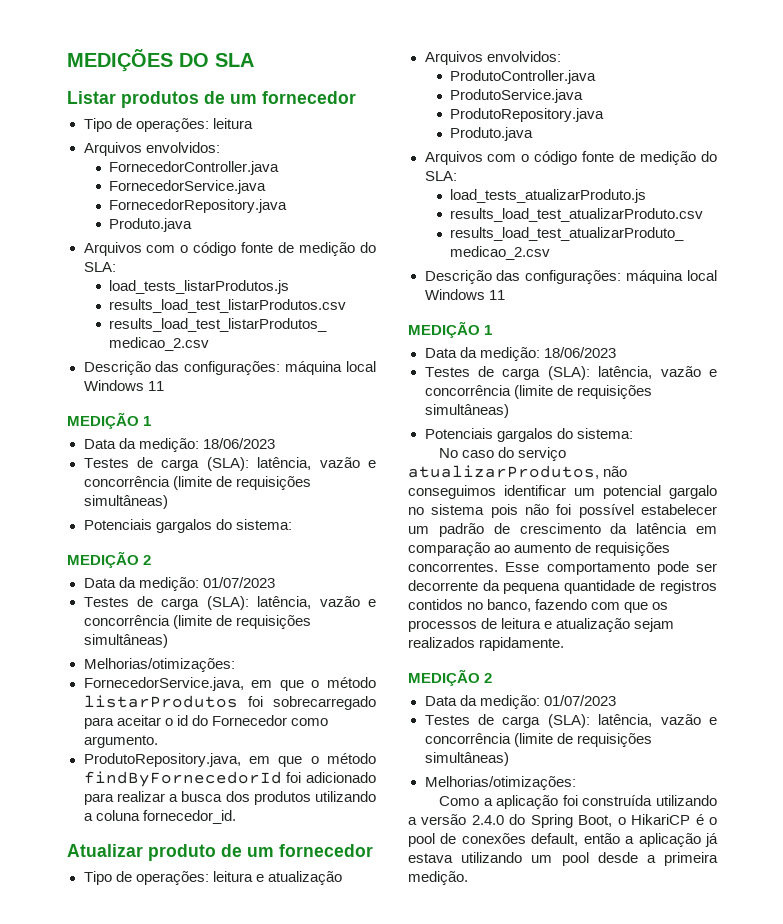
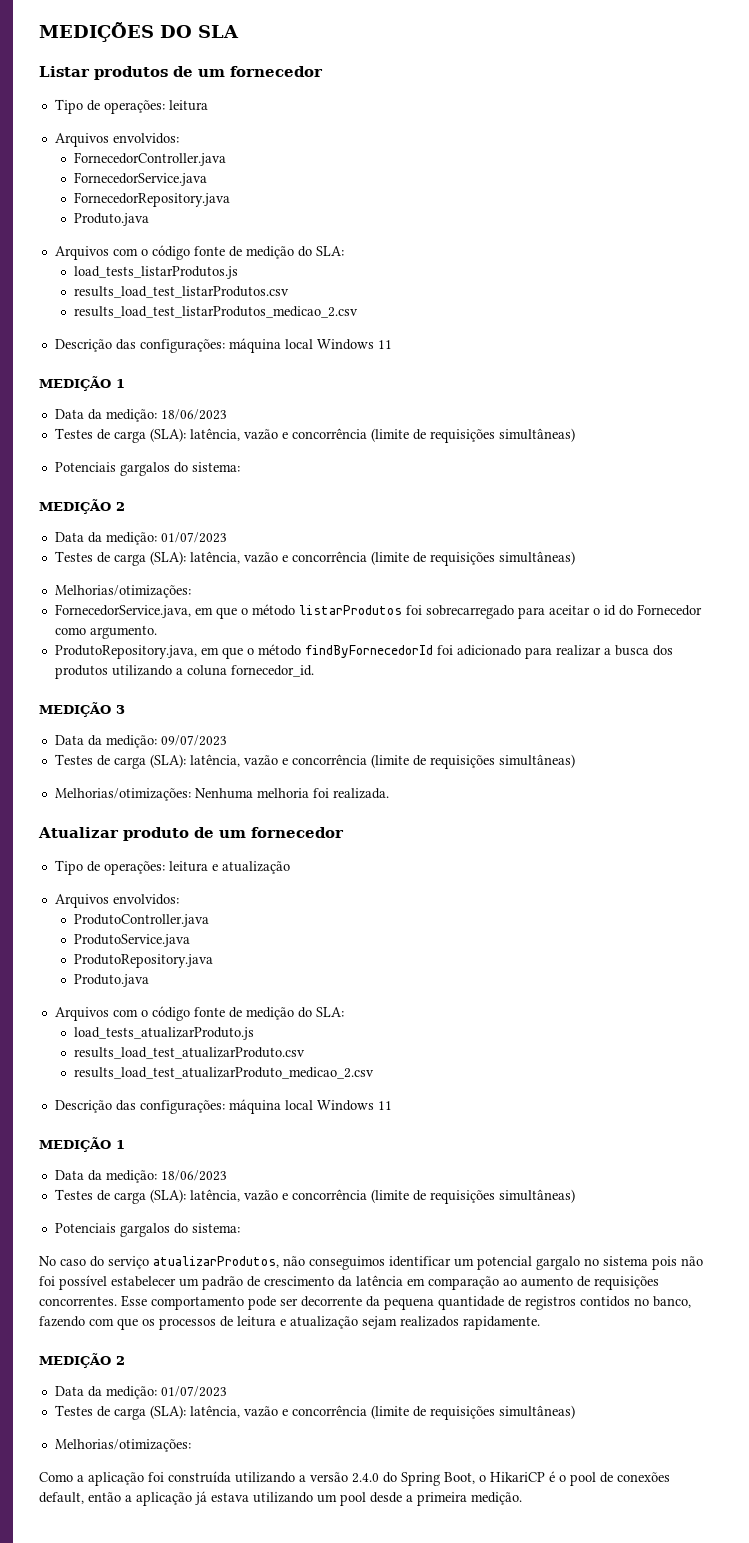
+ MEDIÇÃO 3
+ Data da medição: 09/07/2023
+ Testes de carga (SLA): latência, vazão e concorrência (limite de requisições simultâneas)
+ Melhorias/otimizações: Nenhuma melhoria foi realizada.

